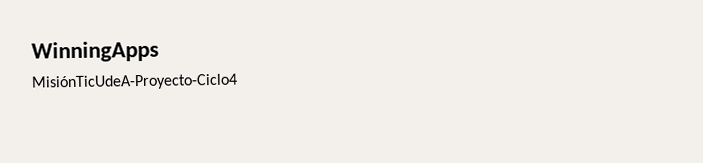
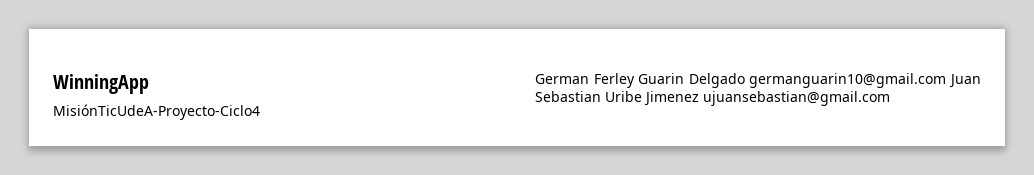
- WinningApps
+ WinningApp
+ German Ferley Guarin Delgado germanguarin10@gmail.com Juan Sebastian Uribe Jimenez ujuansebastian@gmail.com

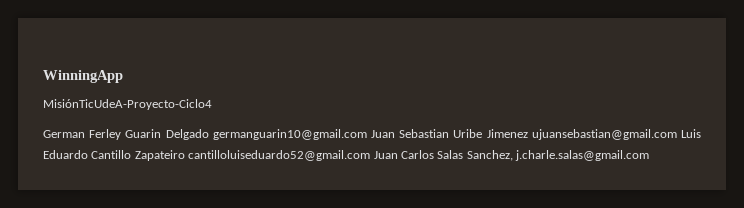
- German Ferley Guarin Delgado germanguarin10@gmail.com Juan Sebastian Uribe Jimenez ujuansebastian@gmail.com
+ German Ferley Guarin Delgado germanguarin10@gmail.com Juan Sebastian Uribe Jimenez ujuansebastian@gmail.com Luis Eduardo Cantillo Zapateiro cantilloluiseduardo52@gmail.com Juan Carlos Salas Sanchez, j.charle.salas@gmail.com

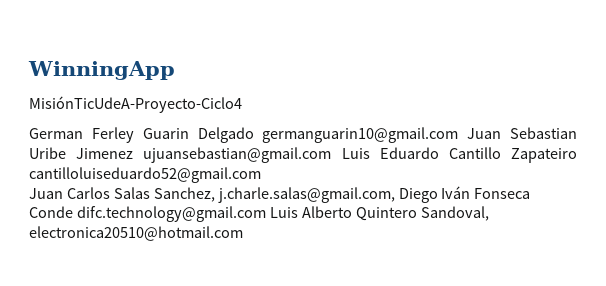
- German Ferley Guarin Delgado germanguarin10@gmail.com Juan Sebastian Uribe Jimenez ujuansebastian@gmail.com Luis Eduardo Cantillo Zapateiro cantilloluiseduardo52@gmail.com Juan Carlos Salas Sanchez, j.charle.salas@gmail.com
+ German Ferley Guarin Delgado germanguarin10@gmail.com Juan Sebastian Uribe Jimenez ujuansebastian@gmail.com Luis Eduardo Cantillo Zapateiro cantilloluiseduardo52@gmail.com
+ Juan Carlos Salas Sanchez, j.charle.salas@gmail.com, Diego Iván Fonseca Conde difc.technology@gmail.com Luis Alberto Quintero Sandoval, electronica20510@hotmail.com

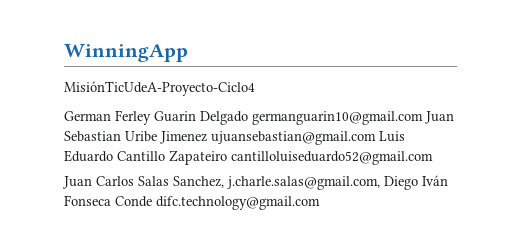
- Juan Carlos Salas Sanchez, j.charle.salas@gmail.com, Diego Iván Fonseca Conde difc.technology@gmail.com Luis Alberto Quintero Sandoval, electronica20510@hotmail.com
+ Juan Carlos Salas Sanchez, j.charle.salas@gmail.com, Diego Iván Fonseca Conde difc.technology@gmail.com

